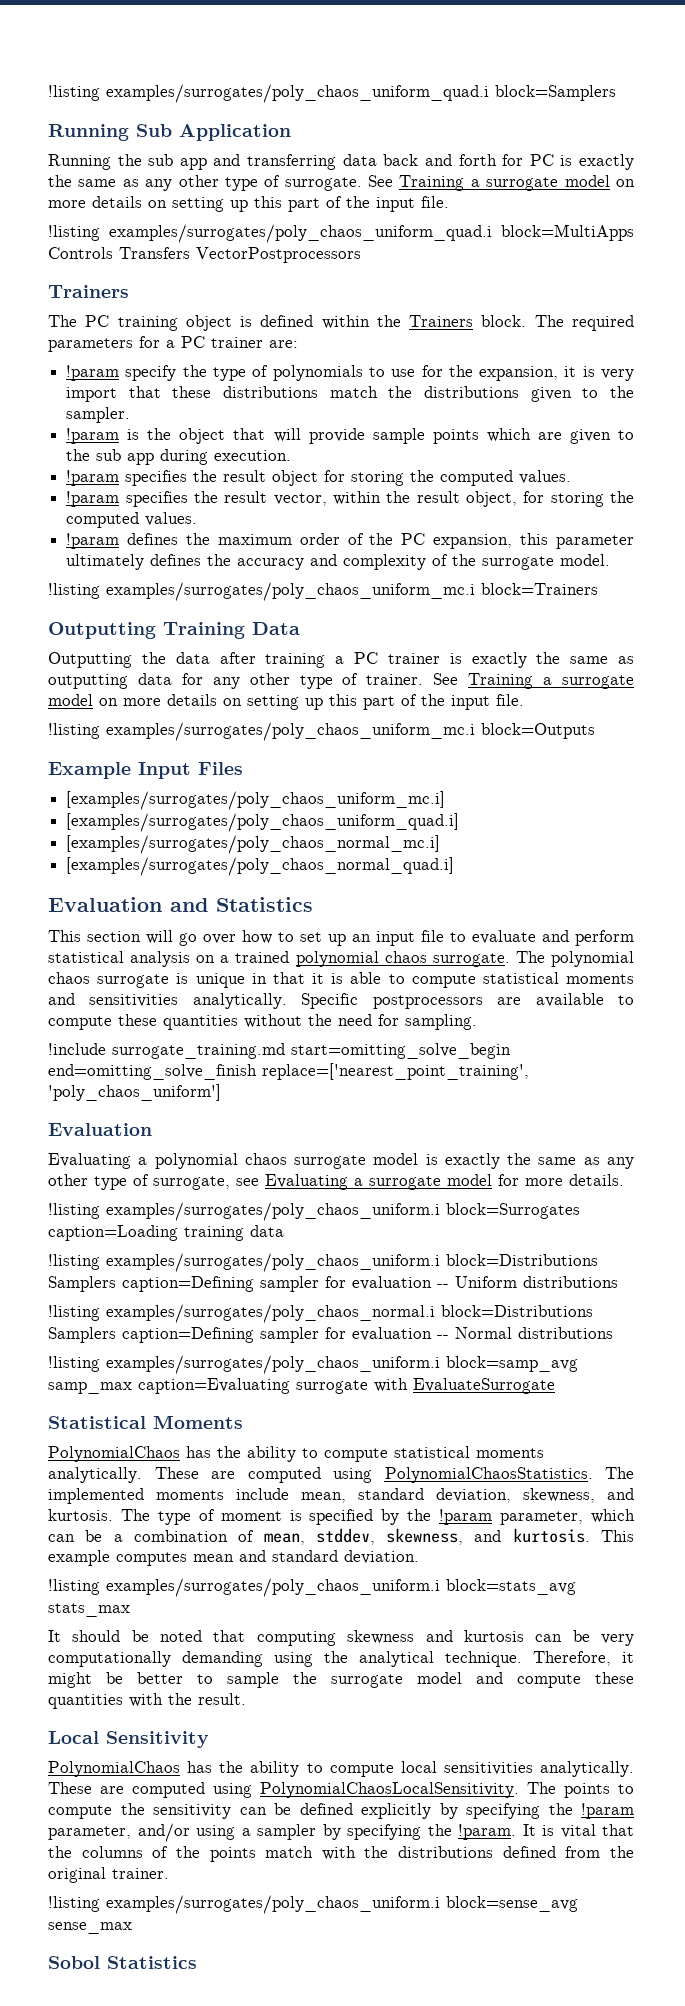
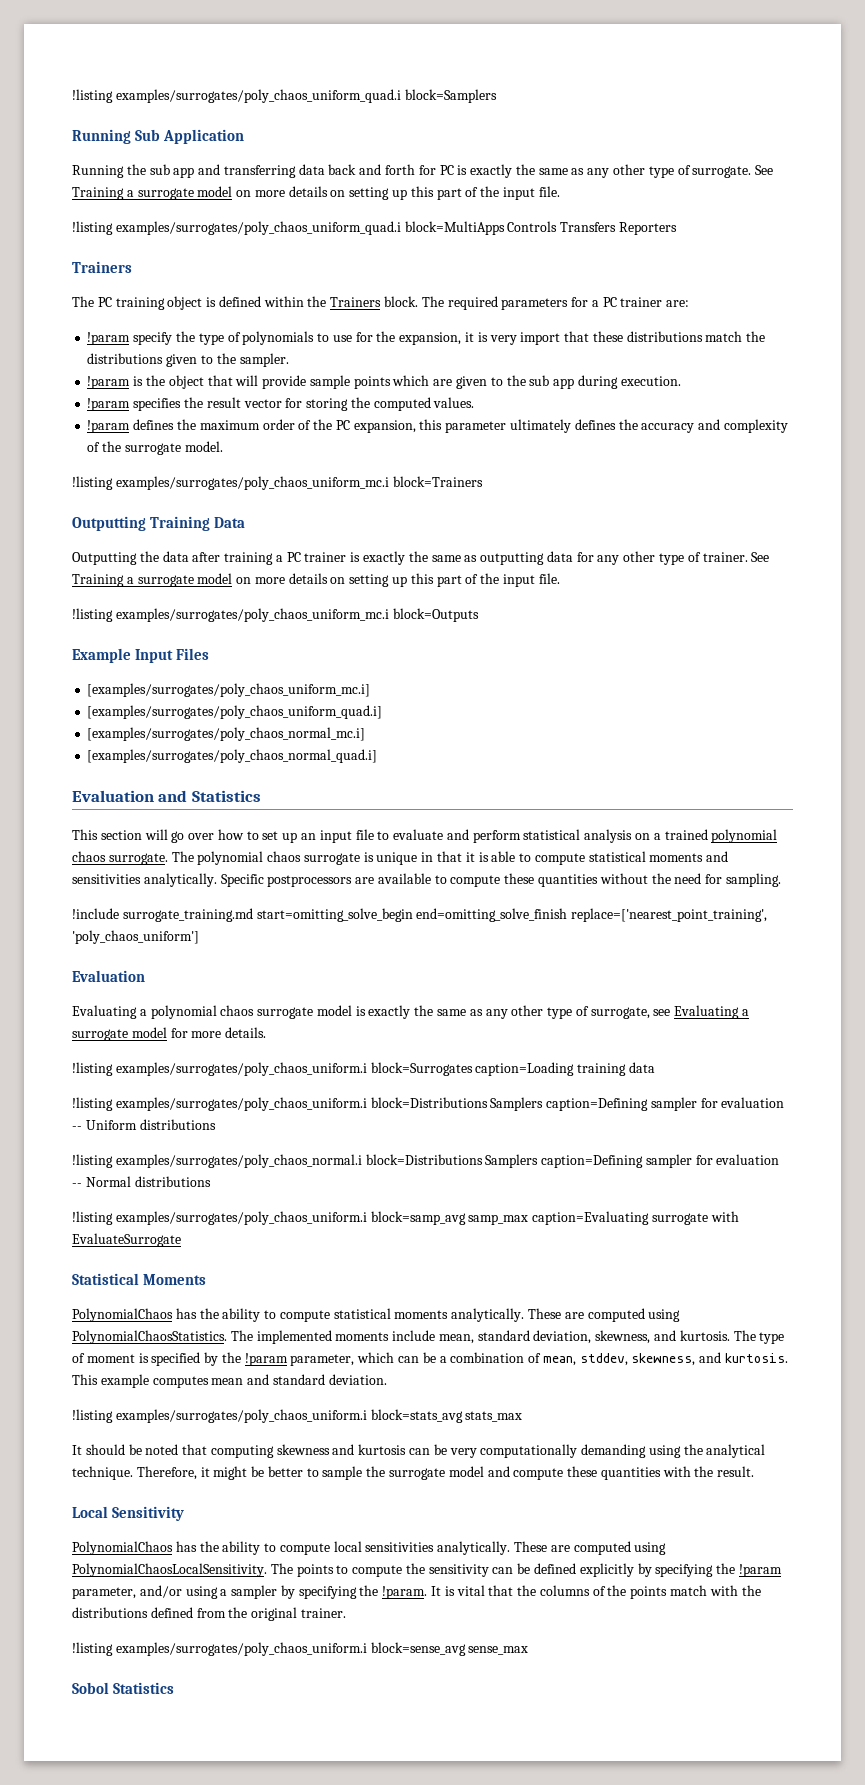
- !listing examples/surrogates/poly_chaos_uniform_quad.i block=MultiApps Controls Transfers VectorPostprocessors
+ !listing examples/surrogates/poly_chaos_uniform_quad.i block=MultiApps Controls Transfers Reporters
- !param specifies the result object for storing the computed values.
- !param specifies the result vector, within the result object, for storing the computed values.
+ !param specifies the result vector for storing the computed values.

